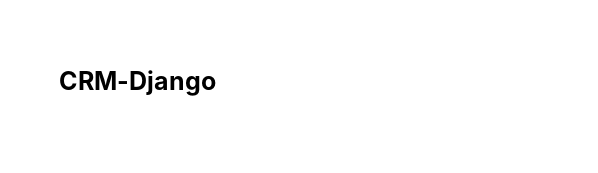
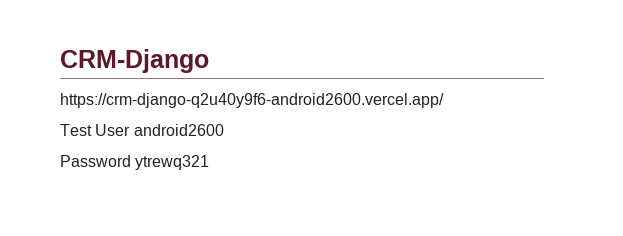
+ https://crm-django-q2u40y9f6-android2600.vercel.app/
+ Test User android2600
+ Password ytrewq321

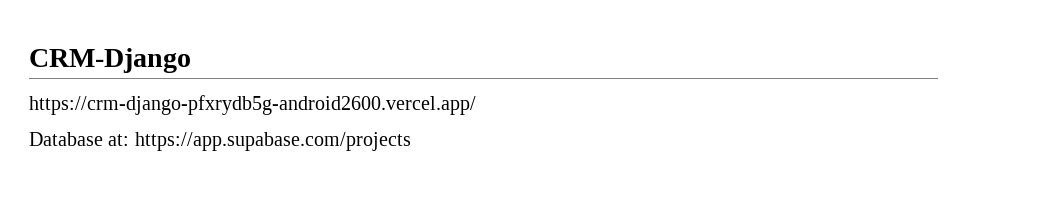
- https://crm-django-q2u40y9f6-android2600.vercel.app/
- Test User android2600
- Password ytrewq321
+ https://crm-django-pfxrydb5g-android2600.vercel.app/
+ Database at: https://app.supabase.com/projects

